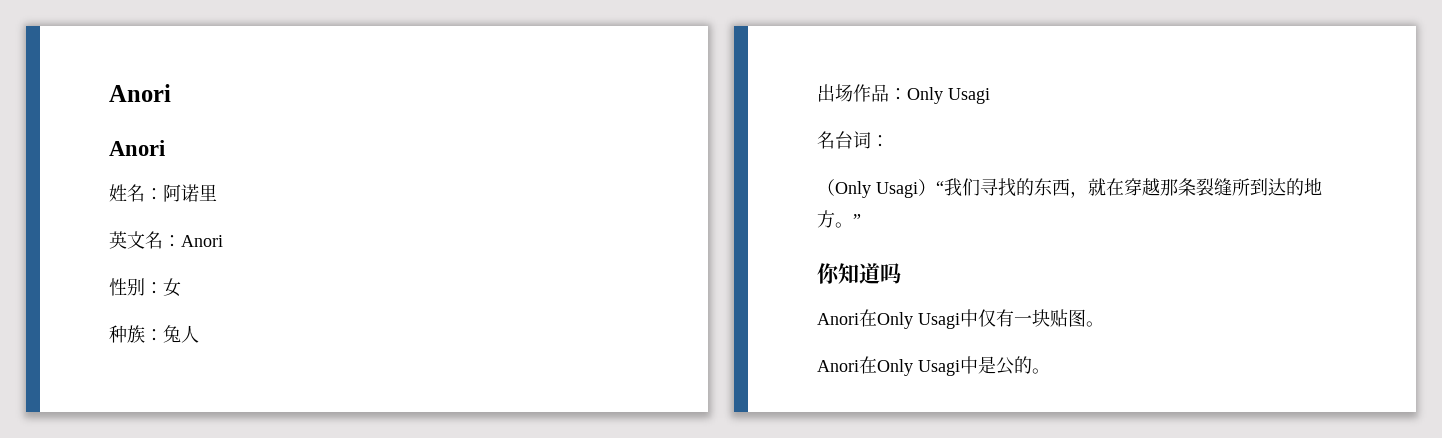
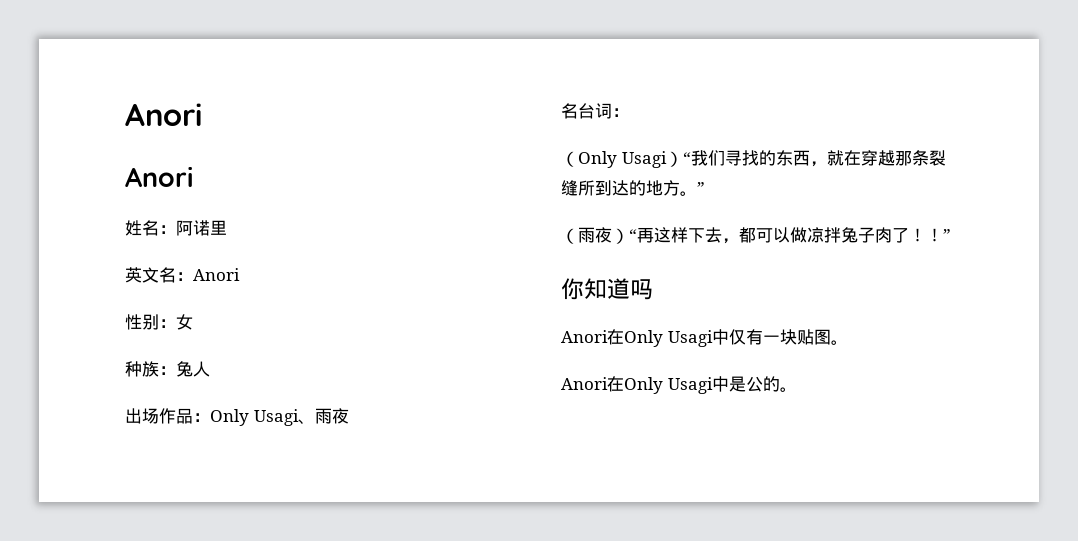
- 出场作品：Only Usagi
+ 出场作品：Only Usagi、雨夜
+ （雨夜）“再这样下去，都可以做凉拌兔子肉了！！”

